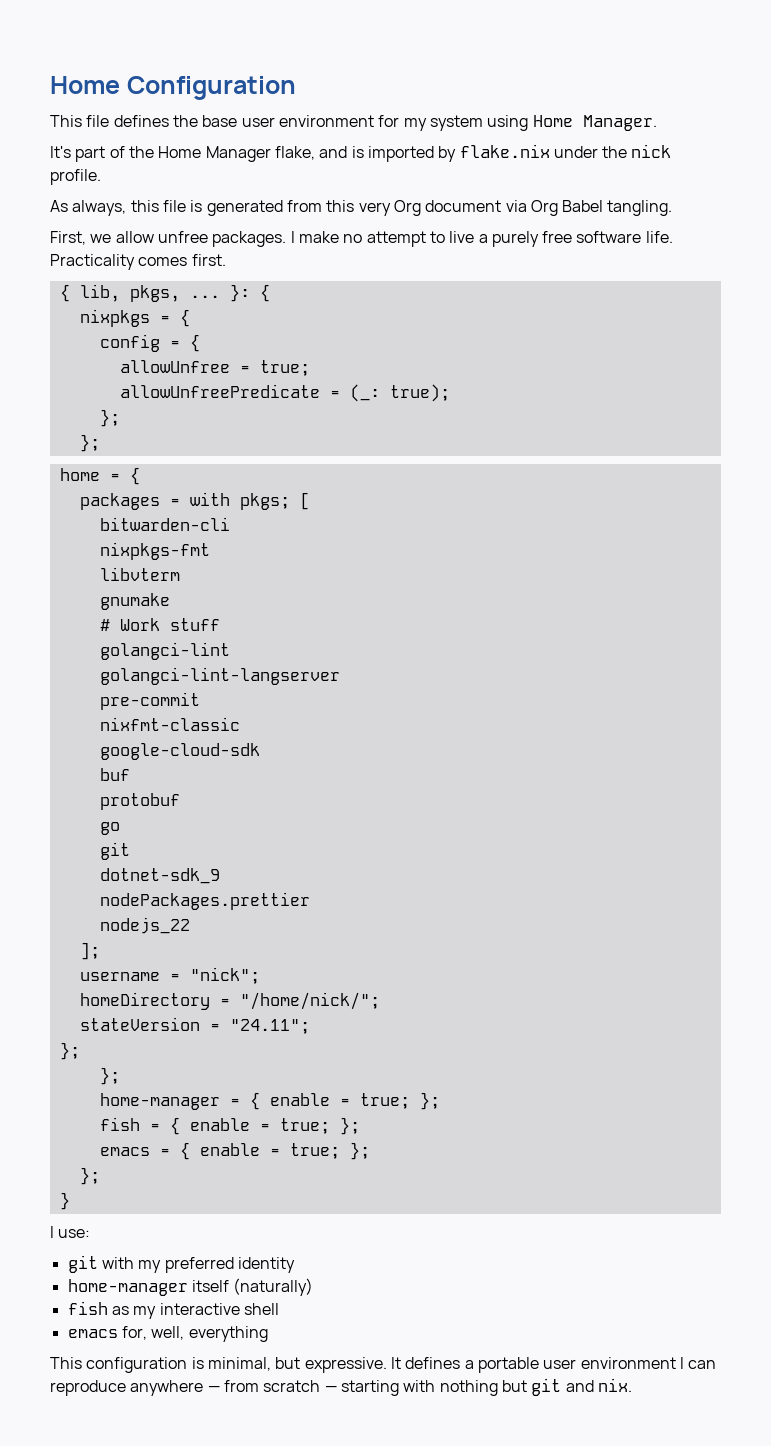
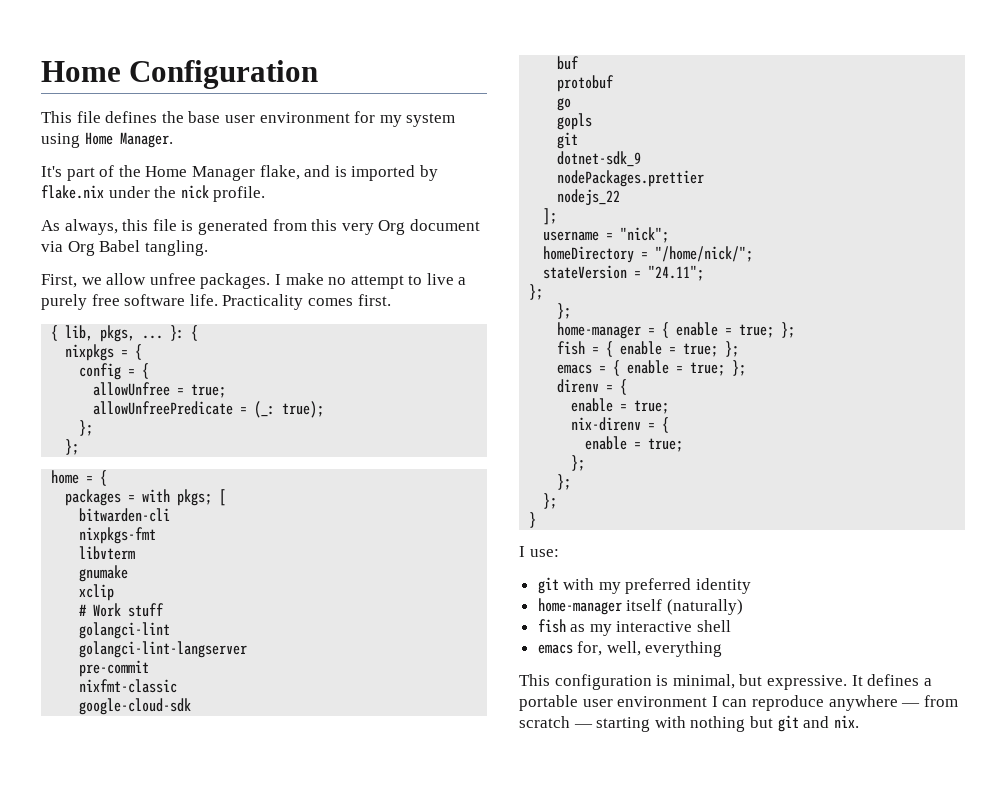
+ xclip
+ gopls
+ direnv = {
+ enable = true;
+ nix-direnv = {
+ enable = true;
+ };
+ };

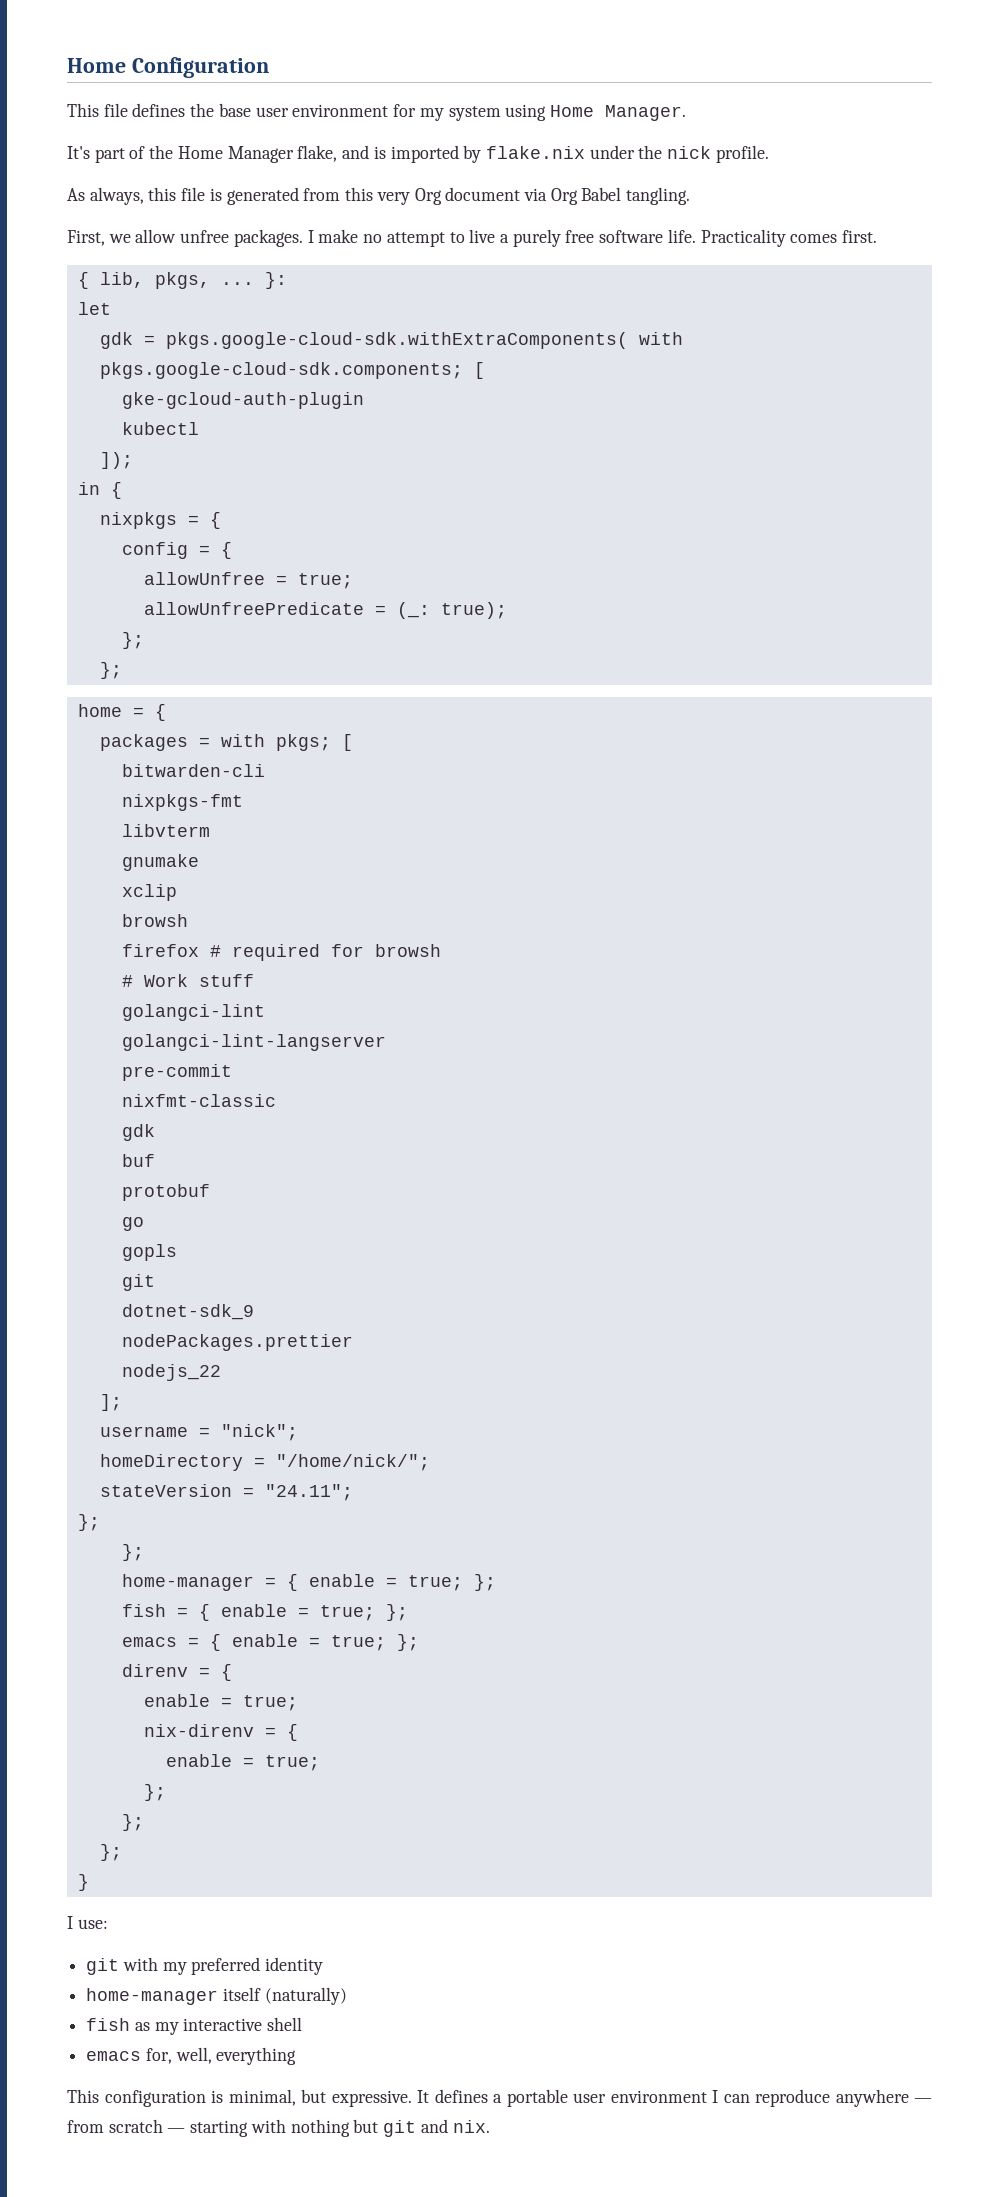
- }: {
+ }:
+ let
+ gdk = pkgs.google-cloud-sdk.withExtraComponents( with pkgs.google-cloud-sdk.components; [
+ gke-gcloud-auth-plugin
+ kubectl
+ ]);
+ in {
  xclip
+ browsh
+ firefox # required for browsh
  nixfmt-classic
- google-cloud-sdk
+ gdk

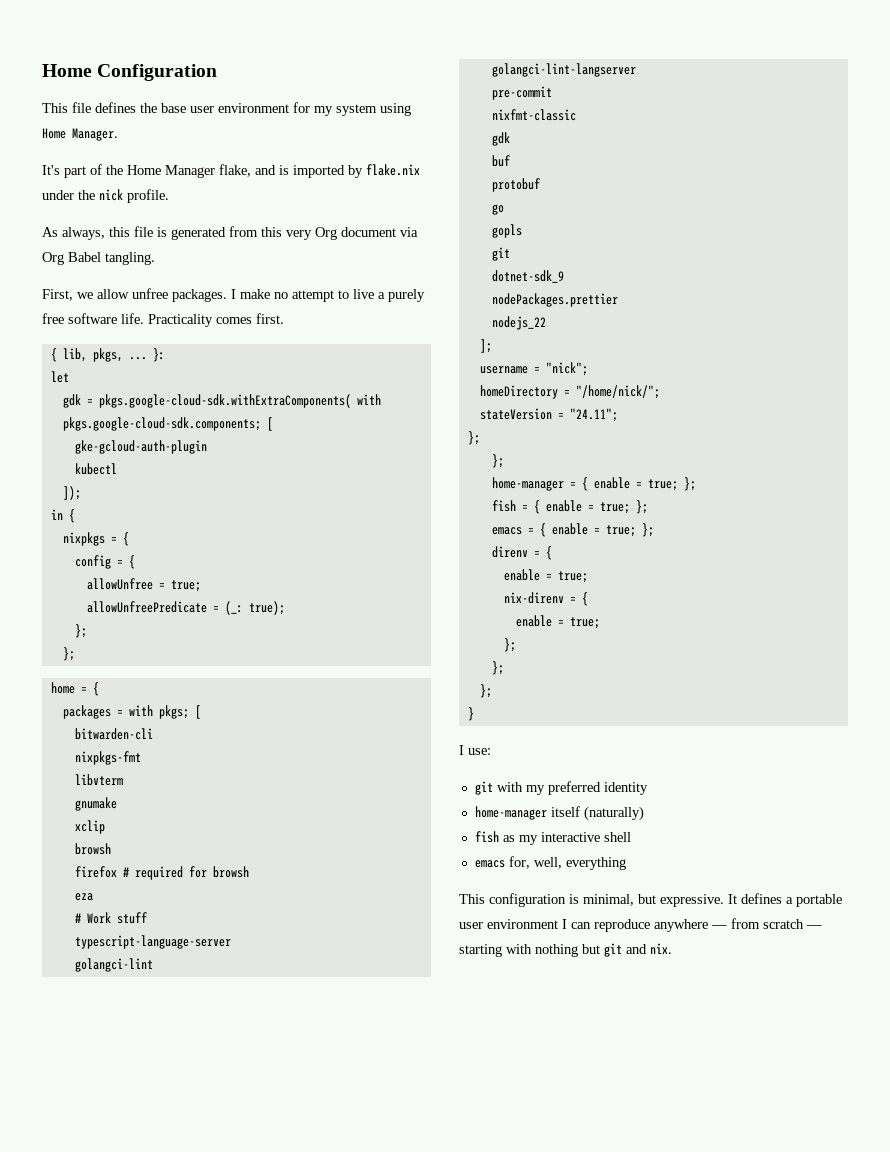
+ eza
+ typescript-language-server

